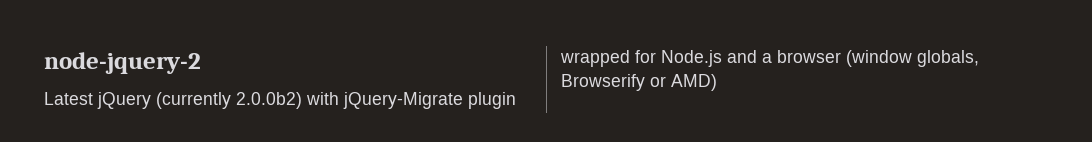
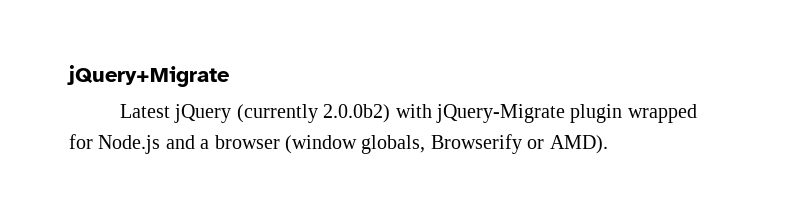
- node-jquery-2
+ jQuery+Migrate
- Latest jQuery (currently 2.0.0b2) with jQuery-Migrate plugin wrapped for Node.js and a browser (window globals, Browserify or AMD)
+ Latest jQuery (currently 2.0.0b2) with jQuery-Migrate plugin wrapped for Node.js and a browser (window globals, Browserify or AMD).

